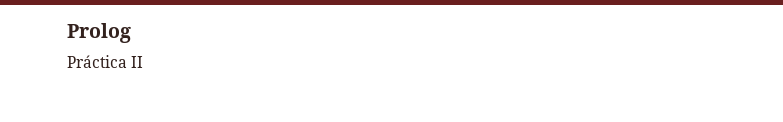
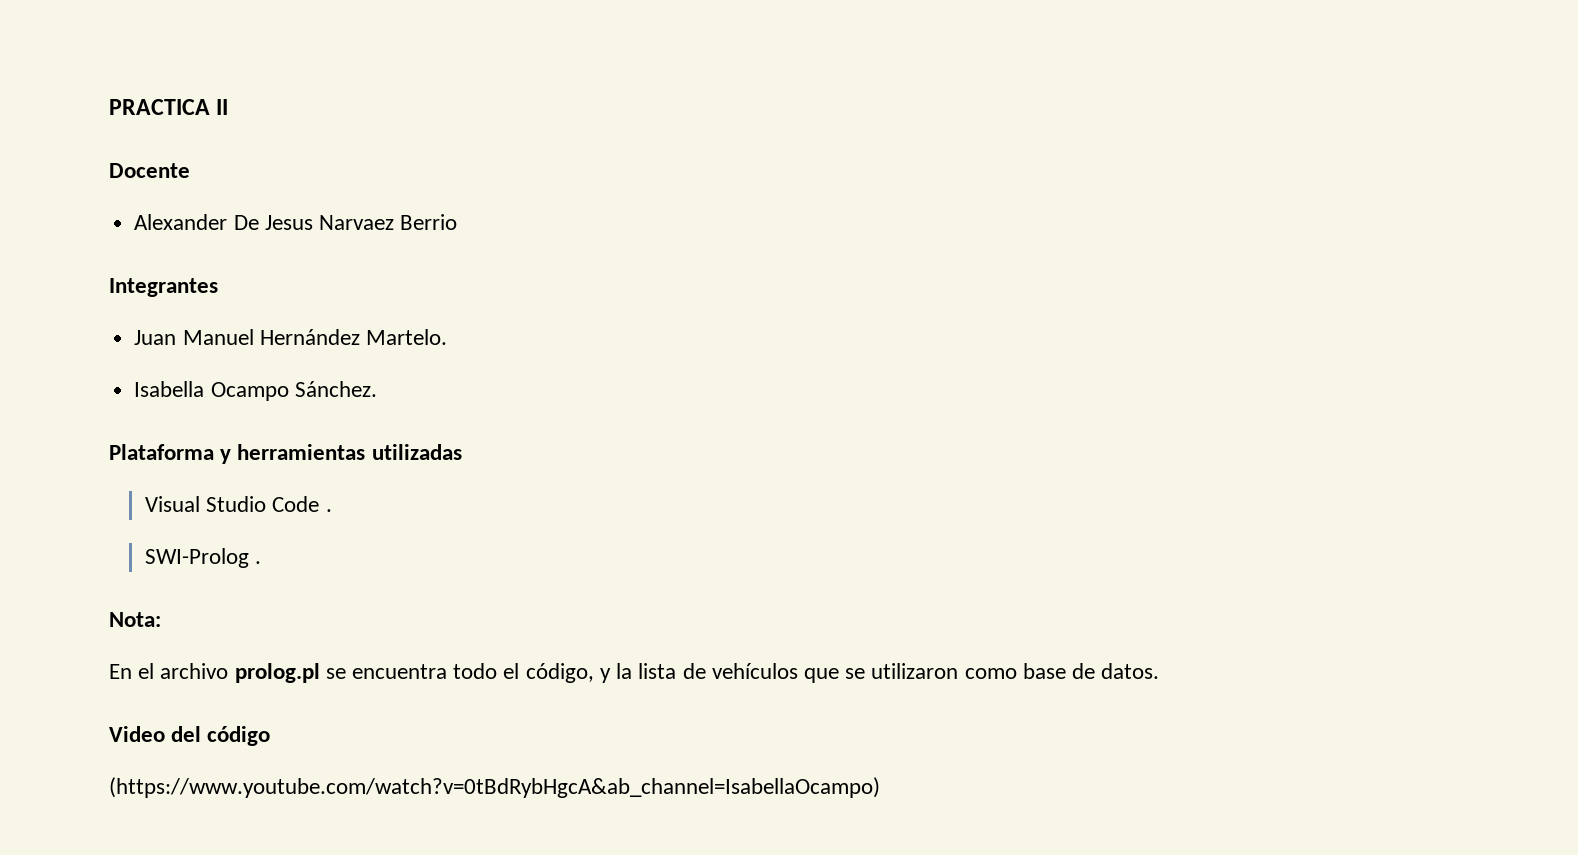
- Prolog
- Práctica II
+ PRACTICA II
+ Docente
+ Alexander De Jesus Narvaez Berrio
+ Integrantes
+ Juan Manuel Hernández Martelo.
+ Isabella Ocampo Sánchez.
+ Plataforma y herramientas utilizadas
+ Visual Studio Code .
+ SWI-Prolog .
+ Nota:
+ En el archivo prolog.pl se encuentra todo el código, y la lista de vehículos que se utilizaron como base de datos.
+ Video del código
+ (https://www.youtube.com/watch?v=0tBdRybHgcA&ab_channel=IsabellaOcampo)

